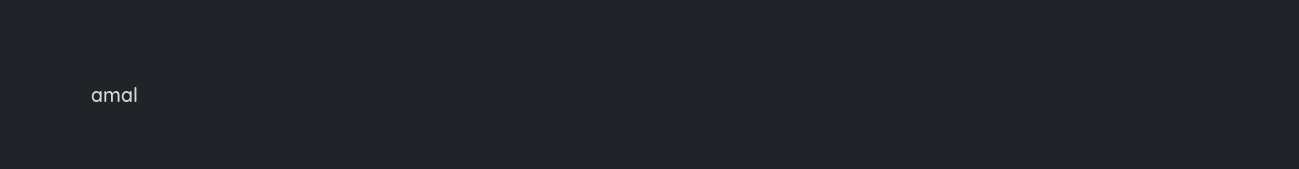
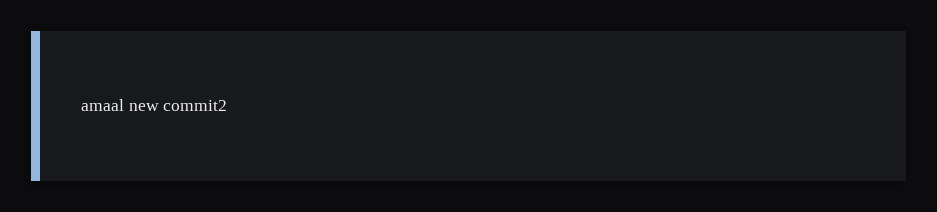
- amal
+ amaal new commit2

